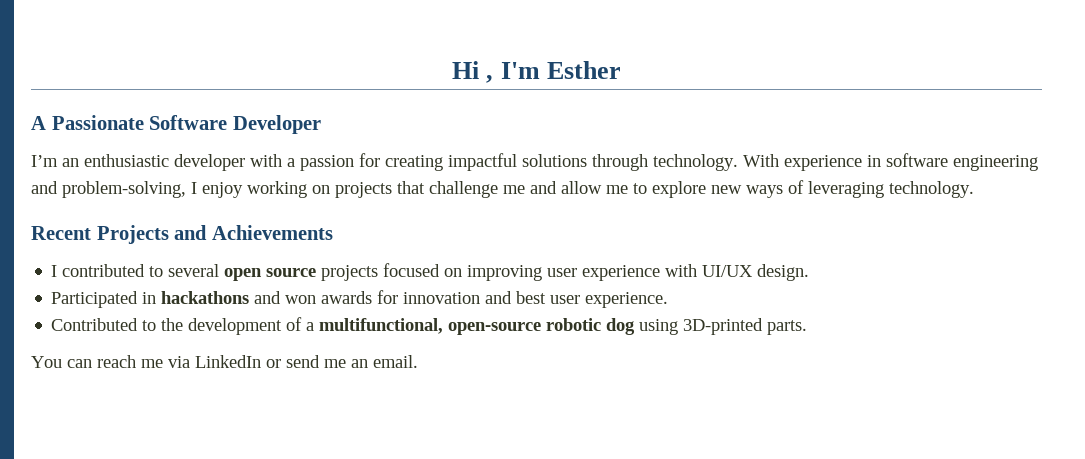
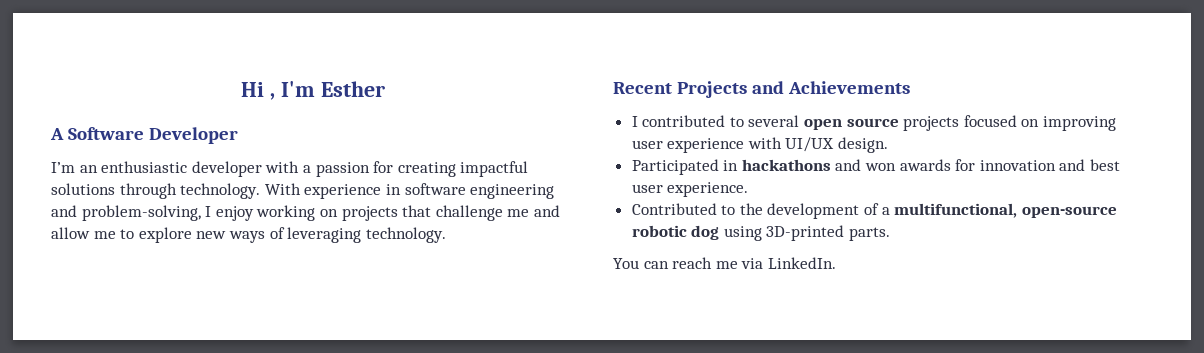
- A Passionate Software Developer
+ A Software Developer
- You can reach me via LinkedIn or send me an email.
+ You can reach me via LinkedIn.

